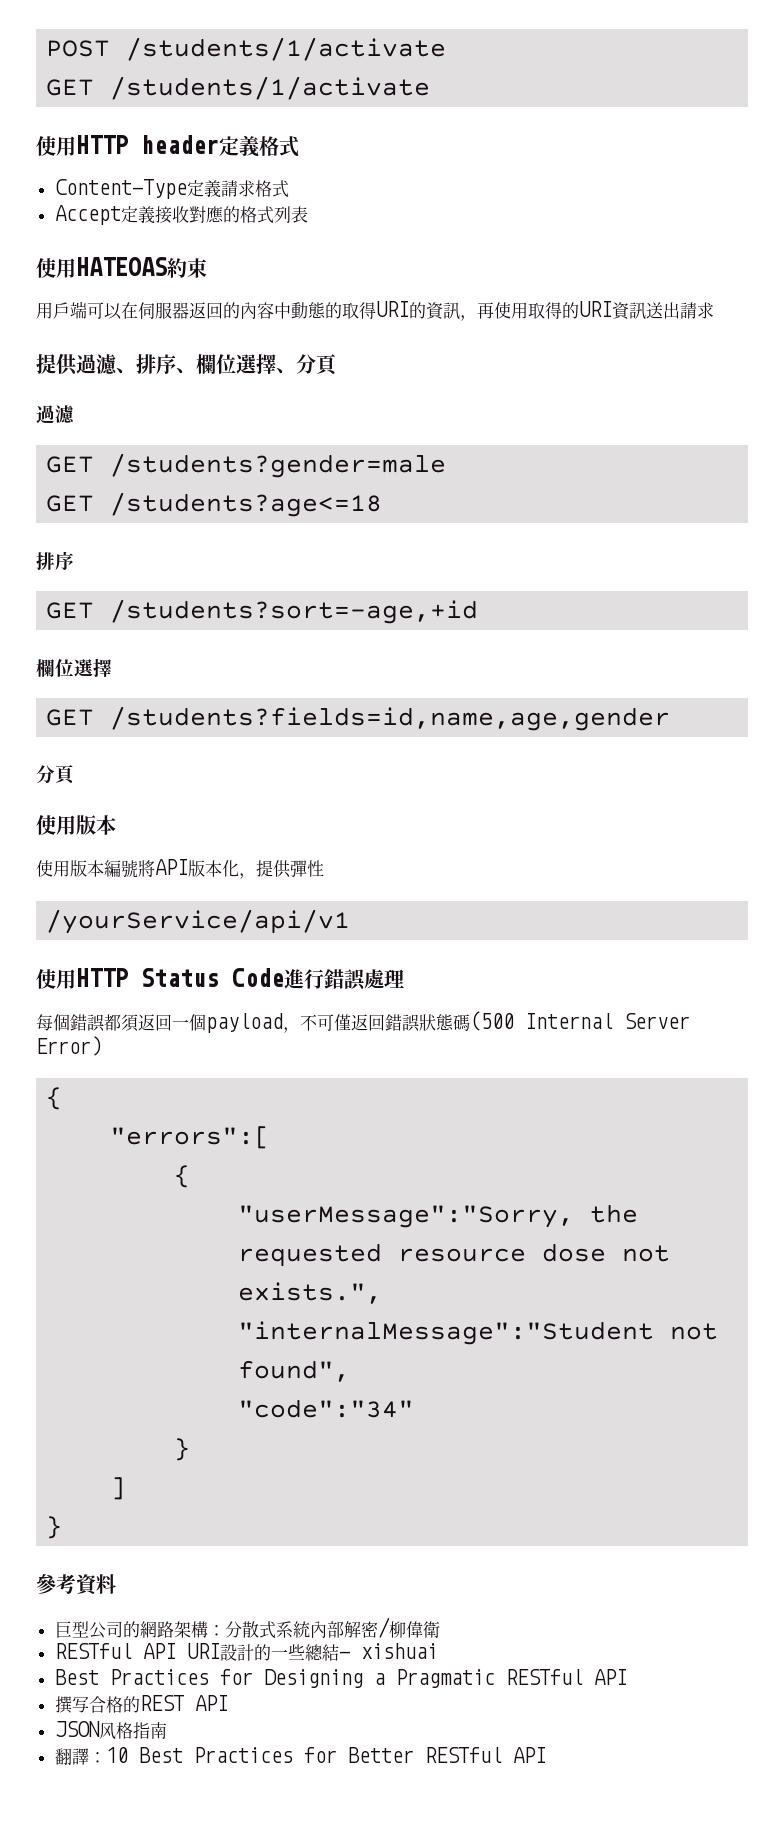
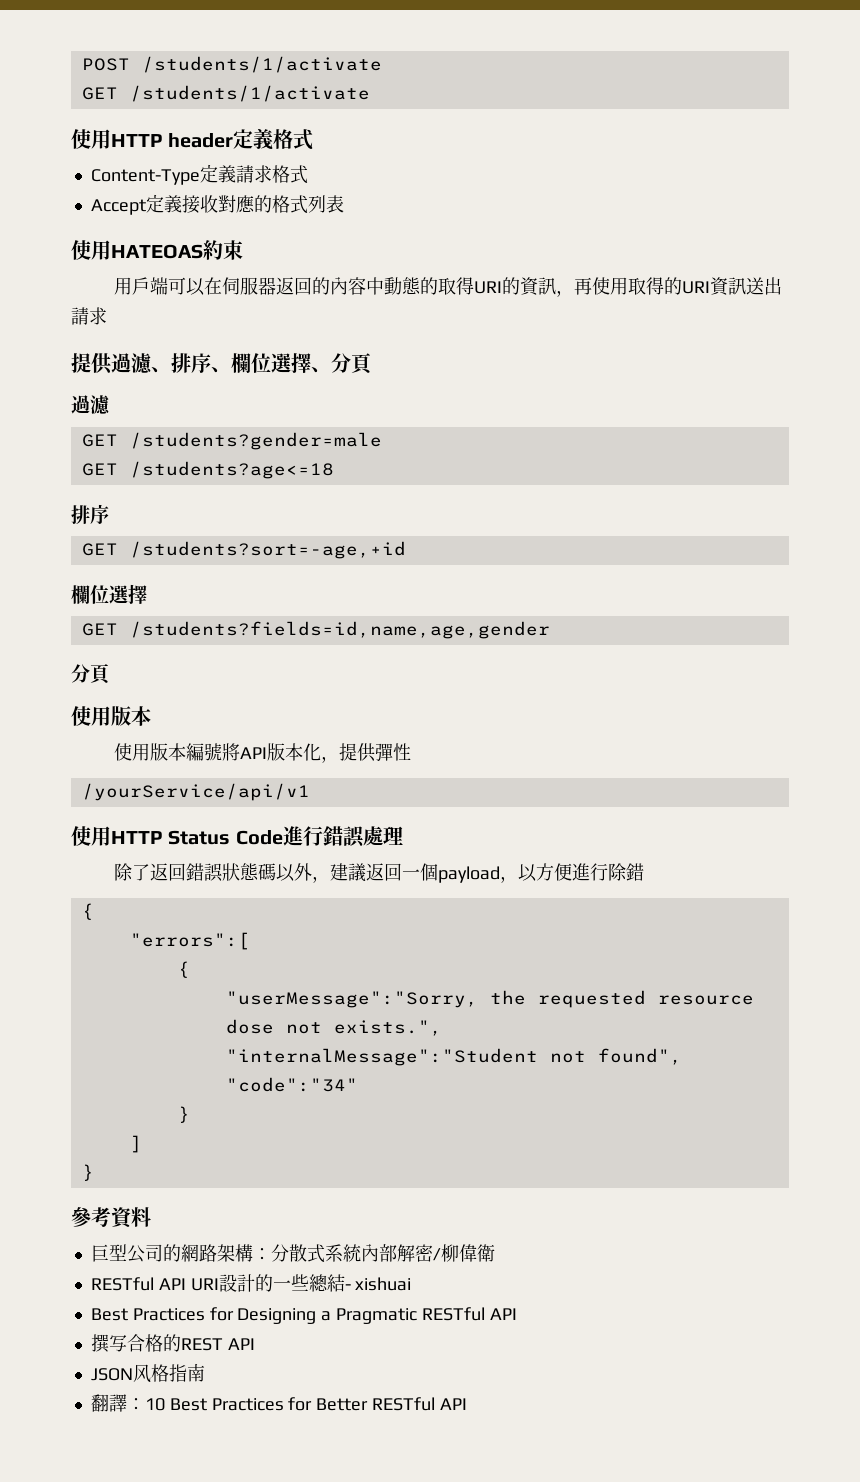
- 每個錯誤都須返回一個payload，不可僅返回錯誤狀態碼(500 Internal Server Error)
+ 除了返回錯誤狀態碼以外，建議返回一個payload，以方便進行除錯

